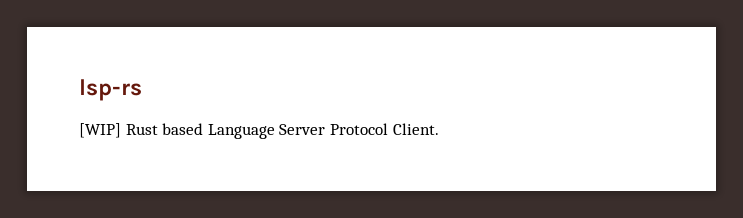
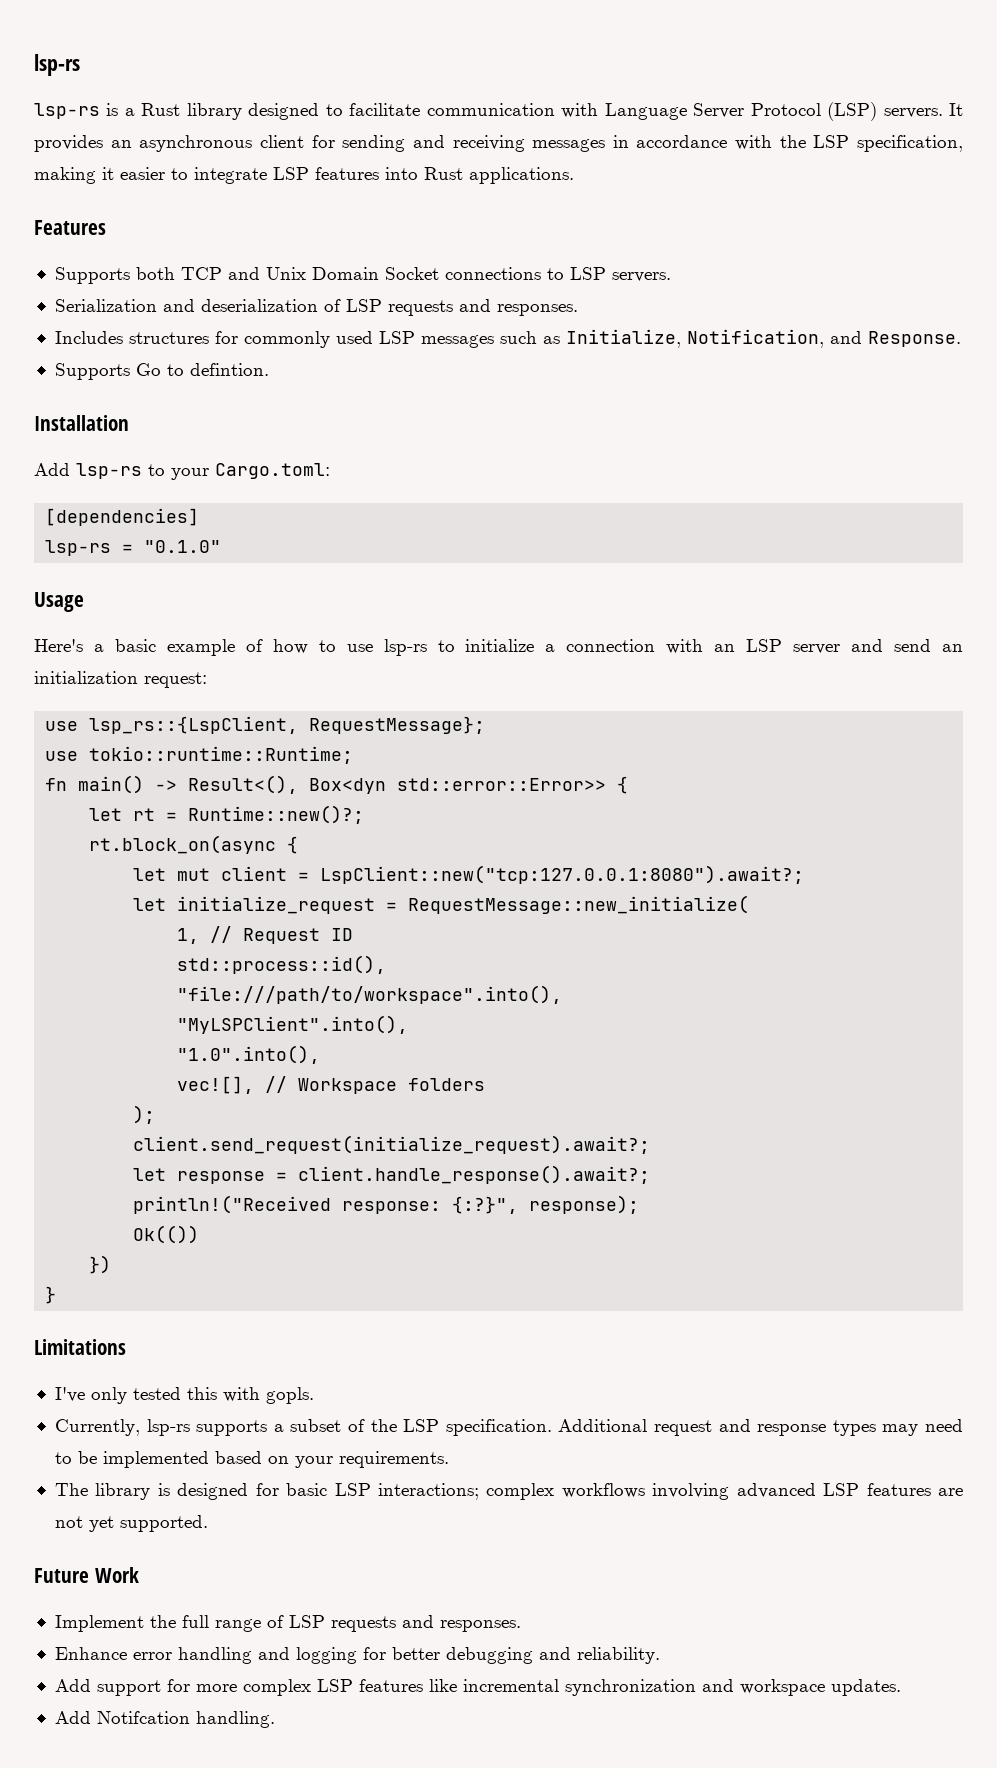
- [WIP] Rust based Language Server Protocol Client.
+ lsp-rs is a Rust library designed to facilitate communication with Language Server Protocol (LSP) servers. It provides an asynchronous client for sending and receiving messages in accordance with the LSP specification, making it easier to integrate LSP features into Rust applications.
+ Features
+ Supports both TCP and Unix Domain Socket connections to LSP servers.
+ Serialization and deserialization of LSP requests and responses.
+ Includes structures for commonly used LSP messages such as Initialize, Notification, and Response.
+ Supports Go to defintion.
+ Installation
+ Add lsp-rs to your Cargo.toml:
+ [dependencies]
+ lsp-rs = "0.1.0"
+ Usage
+ Here's a basic example of how to use lsp-rs to initialize a connection with an LSP server and send an initialization request:
+ use lsp_rs::{LspClient, RequestMessage};
+ use tokio::runtime::Runtime;
+ fn main() -> Result<(), Box<dyn std::error::Error>> {
+ let rt = Runtime::new()?;
+ rt.block_on(async {
+ let mut client = LspClient::new("tcp:127.0.0.1:8080").await?;
+ let initialize_request = RequestMessage::new_initialize(
+ 1, // Request ID
+ std::process::id(),
+ "file:///path/to/workspace".into(),
+ "MyLSPClient".into(),
+ "1.0".into(),
+ vec![], // Workspace folders
+ );
+ client.send_request(initialize_request).await?;
+ let response = client.handle_response().await?;
+ println!("Received response: {:?}", response);
+ Ok(())
+ })
+ }
+ Limitations
+ I've only tested this with gopls.
+ Currently, lsp-rs supports a subset of the LSP specification. Additional request and response types may need to be implemented based on your requirements.
+ The library is designed for basic LSP interactions; complex workflows involving advanced LSP features are not yet supported.
+ Future Work
+ Implement the full range of LSP requests and responses.
+ Enhance error handling and logging for better debugging and reliability.
+ Add support for more complex LSP features like incremental synchronization and workspace updates.
+ Add Notifcation handling.

